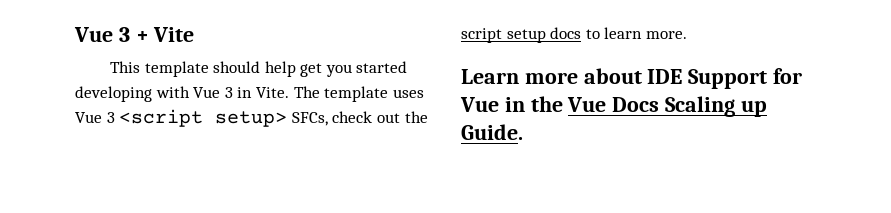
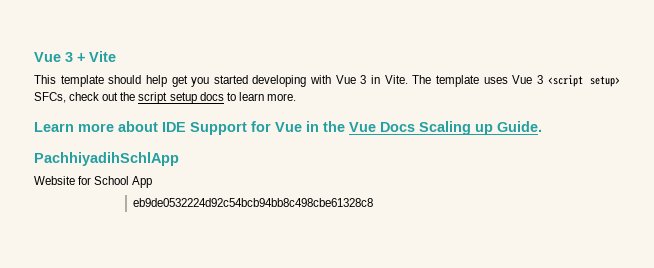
+ PachhiyadihSchlApp
+ Website for School App
+ eb9de0532224d92c54bcb94bb8c498cbe61328c8

